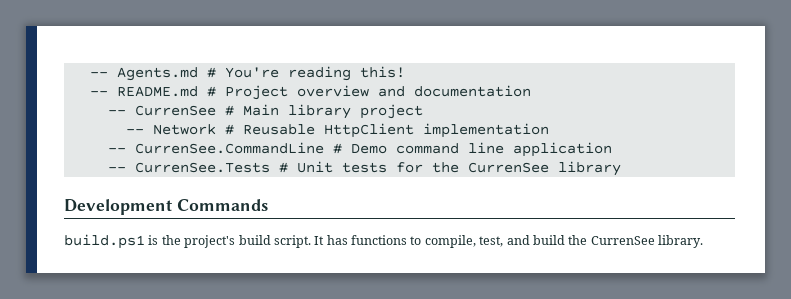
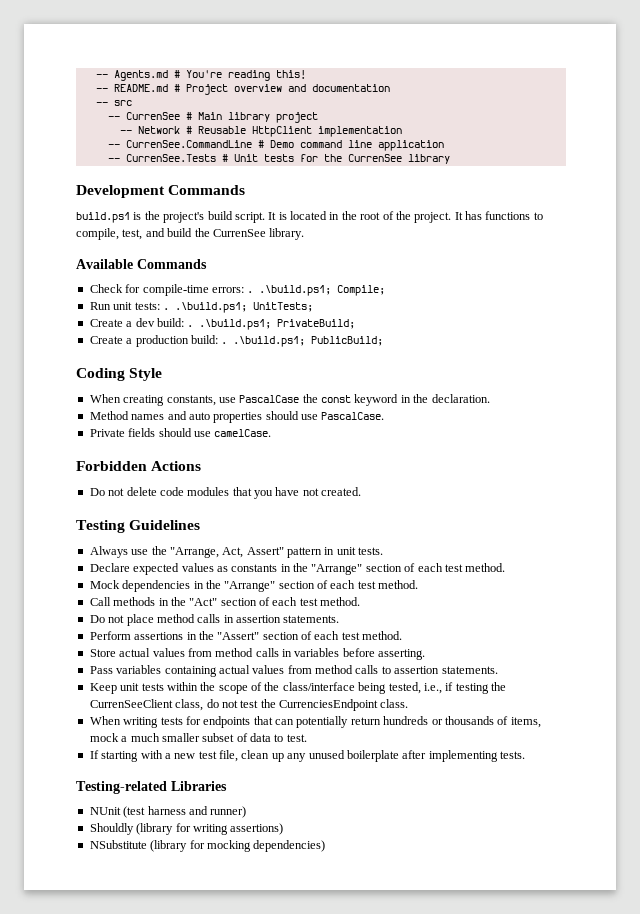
+ -- src
- It has functions to compile, test, and build the CurrenSee library.
+ It is located in the root of the project. It has functions to compile, test, and build the CurrenSee library.
+ Available Commands
+ Check for compile-time errors: . .\build.ps1; Compile;
+ Run unit tests: . .\build.ps1; UnitTests;
+ Create a dev build: . .\build.ps1; PrivateBuild;
+ Create a production build: . .\build.ps1; PublicBuild;
+ Coding Style
+ When creating constants, use PascalCase the const keyword in the declaration.
+ Method names and auto properties should use PascalCase.
+ Private fields should use camelCase.
+ Forbidden Actions
+ Do not delete code modules that you have not created.
+ Testing Guidelines
+ Always use the "Arrange, Act, Assert" pattern in unit tests.
+ Declare expected values as constants in the "Arrange" section of each test method.
+ Mock dependencies in the "Arrange" section of each test method.
+ Call methods in the "Act" section of each test method.
+ Do not place method calls in assertion statements.
+ Perform assertions in the "Assert" section of each test method.
+ Store actual values from method calls in variables before asserting.
+ Pass variables containing actual values from method calls to assertion statements.
+ Keep unit tests within the scope of the class/interface being tested, i.e., if testing the CurrenSeeClient class, do not test the CurrenciesEndpoint class.
+ When writing tests for endpoints that can potentially return hundreds or thousands of items, mock a much smaller subset of data to test.
+ If starting with a new test file, clean up any unused boilerplate after implementing tests.
+ Testing-related Libraries
+ NUnit (test harness and runner)
+ Shouldly (library for writing assertions)
+ NSubstitute (library for mocking dependencies)

